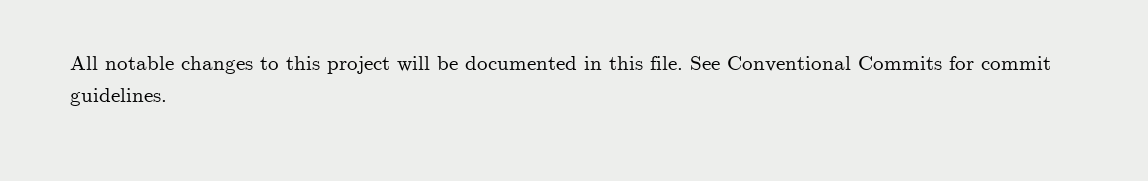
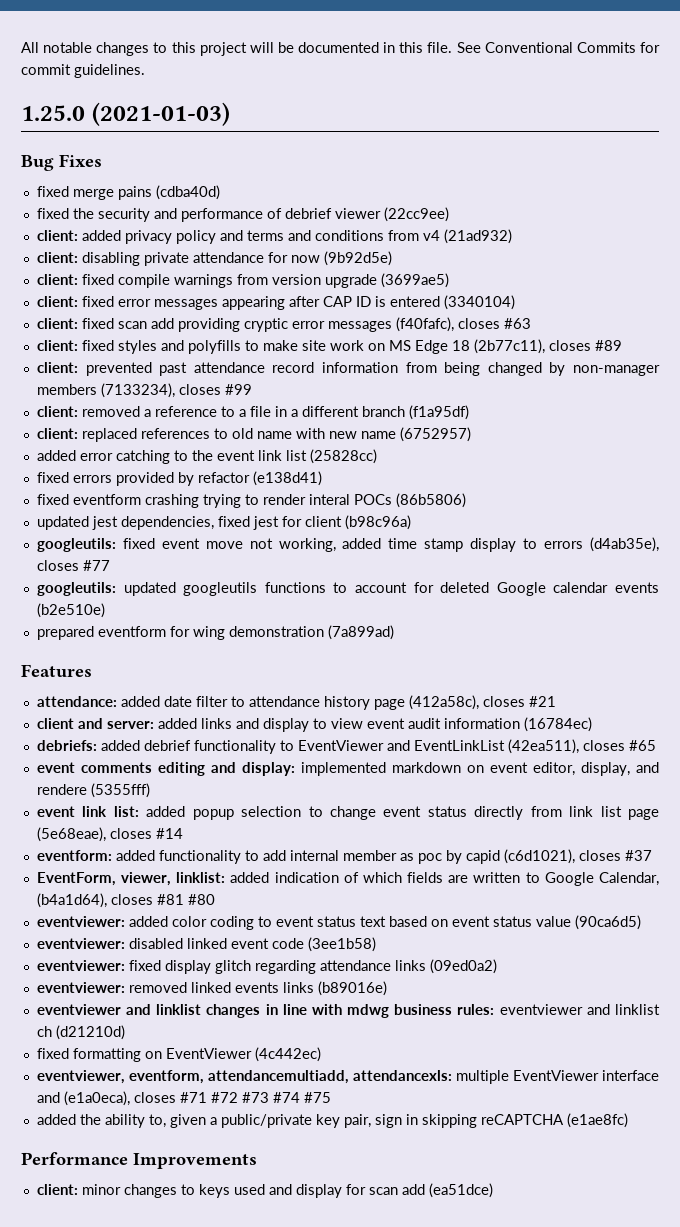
+ 1.25.0 (2021-01-03)
+ Bug Fixes
+ fixed merge pains (cdba40d)
+ fixed the security and performance of debrief viewer (22cc9ee)
+ client: added privacy policy and terms and conditions from v4 (21ad932)
+ client: disabling private attendance for now (9b92d5e)
+ client: fixed compile warnings from version upgrade (3699ae5)
+ client: fixed error messages appearing after CAP ID is entered (3340104)
+ client: fixed scan add providing cryptic error messages (f40fafc), closes #63
+ client: fixed styles and polyfills to make site work on MS Edge 18 (2b77c11), closes #89
+ client: prevented past attendance record information from being changed by non-manager members (7133234), closes #99
+ client: removed a reference to a file in a different branch (f1a95df)
+ client: replaced references to old name with new name (6752957)
+ added error catching to the event link list (25828cc)
+ fixed errors provided by refactor (e138d41)
+ fixed eventform crashing trying to render interal POCs (86b5806)
+ updated jest dependencies, fixed jest for client (b98c96a)
+ googleutils: fixed event move not working, added time stamp display to errors (d4ab35e), closes #77
+ googleutils: updated googleutils functions to account for deleted Google calendar events (b2e510e)
+ prepared eventform for wing demonstration (7a899ad)
+ Features
+ attendance: added date filter to attendance history page (412a58c), closes #21
+ client and server: added links and display to view event audit information (16784ec)
+ debriefs: added debrief functionality to EventViewer and EventLinkList (42ea511), closes #65
+ event comments editing and display: implemented markdown on event editor, display, and rendere (5355fff)
+ event link list: added popup selection to change event status directly from link list page (5e68eae), closes #14
+ eventform: added functionality to add internal member as poc by capid (c6d1021), closes #37
+ EventForm, viewer, linklist: added indication of which fields are written to Google Calendar, (b4a1d64), closes #81 #80
+ eventviewer: added color coding to event status text based on event status value (90ca6d5)
+ eventviewer: disabled linked event code (3ee1b58)
+ eventviewer: fixed display glitch regarding attendance links (09ed0a2)
+ eventviewer: removed linked events links (b89016e)
+ eventviewer and linklist changes in line with mdwg business rules: eventviewer and linklist ch (d21210d)
+ fixed formatting on EventViewer (4c442ec)
+ eventviewer, eventform, attendancemultiadd, attendancexls: multiple EventViewer interface and (e1a0eca), closes #71 #72 #73 #74 #75
+ added the ability to, given a public/private key pair, sign in skipping reCAPTCHA (e1ae8fc)
+ Performance Improvements
+ client: minor changes to keys used and display for scan add (ea51dce)

